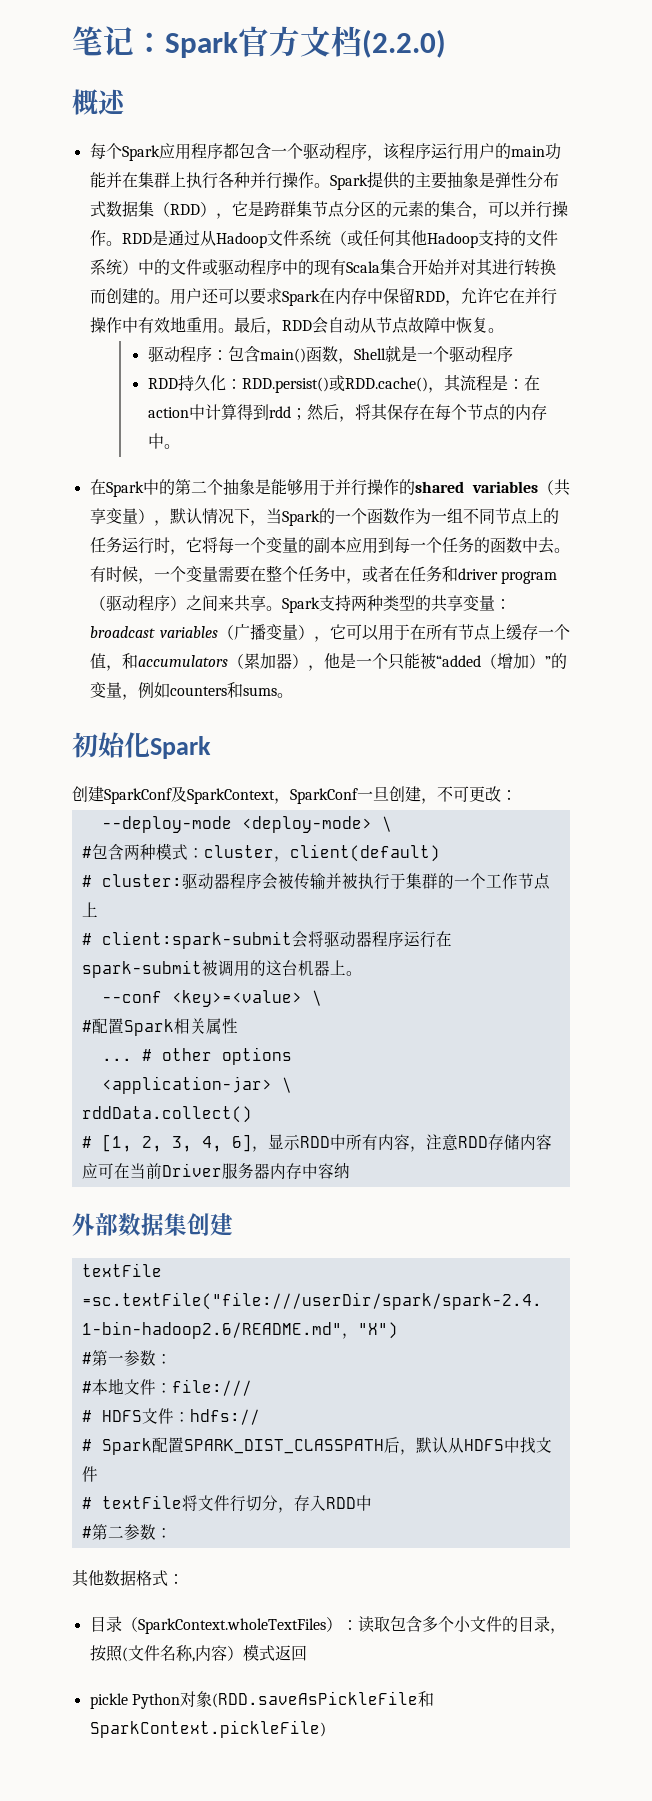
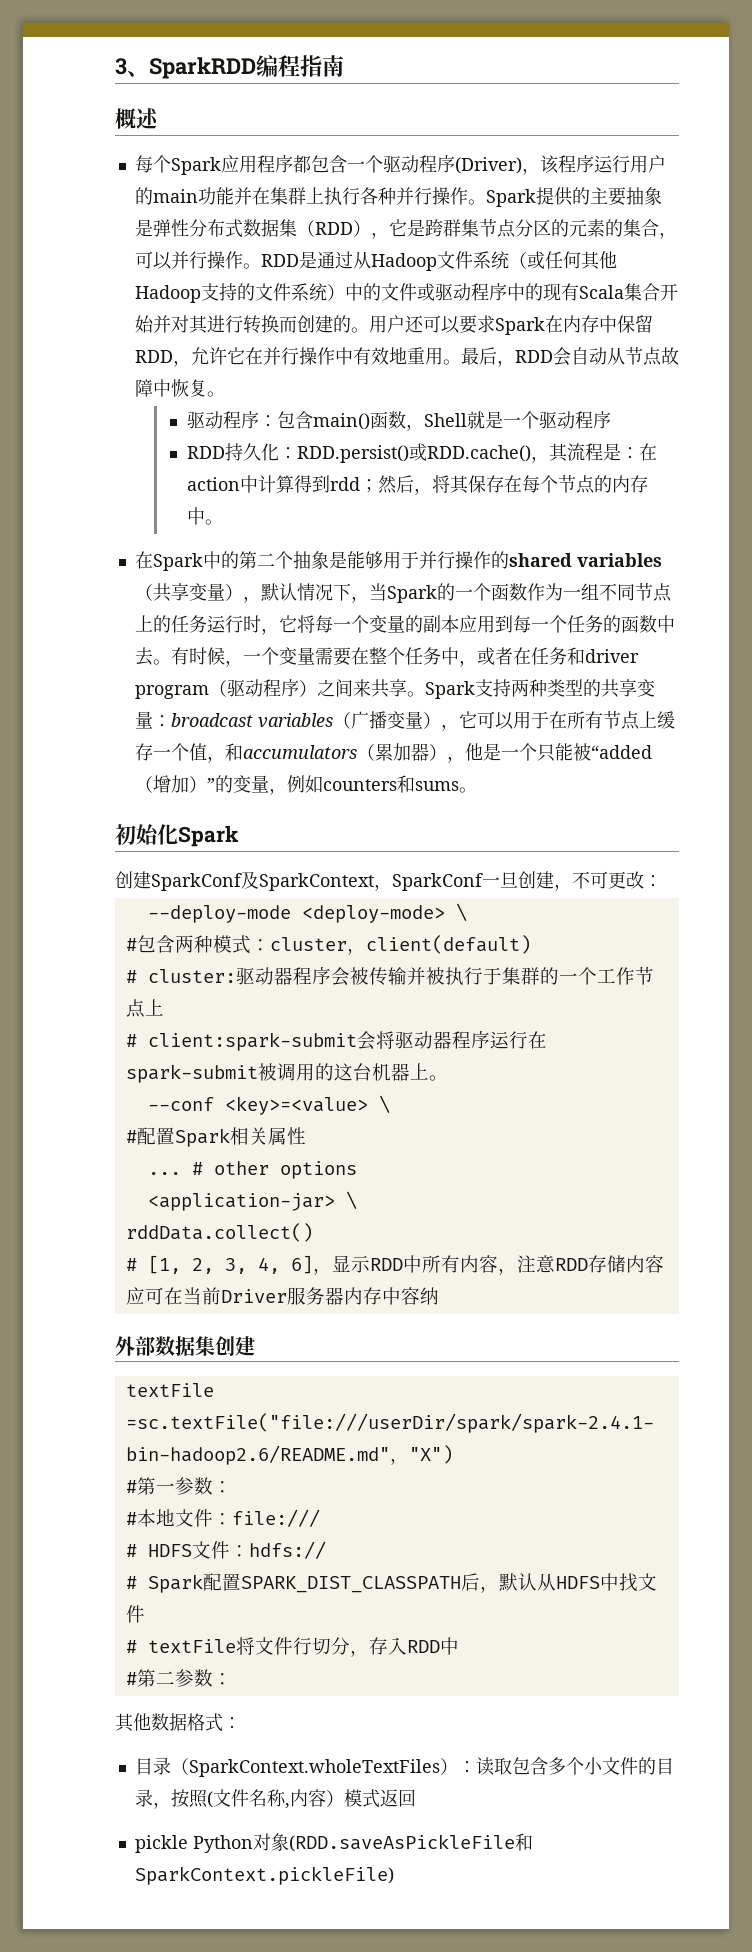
- 笔记：Spark官方文档(2.2.0)
+ 3、SparkRDD编程指南
- 每个Spark应用程序都包含一个驱动程序，该程序运行用户的main功能并在集群上执行各种并行操作。
+ 每个Spark应用程序都包含一个驱动程序(Driver)，该程序运行用户的main功能并在集群上执行各种并行操作。

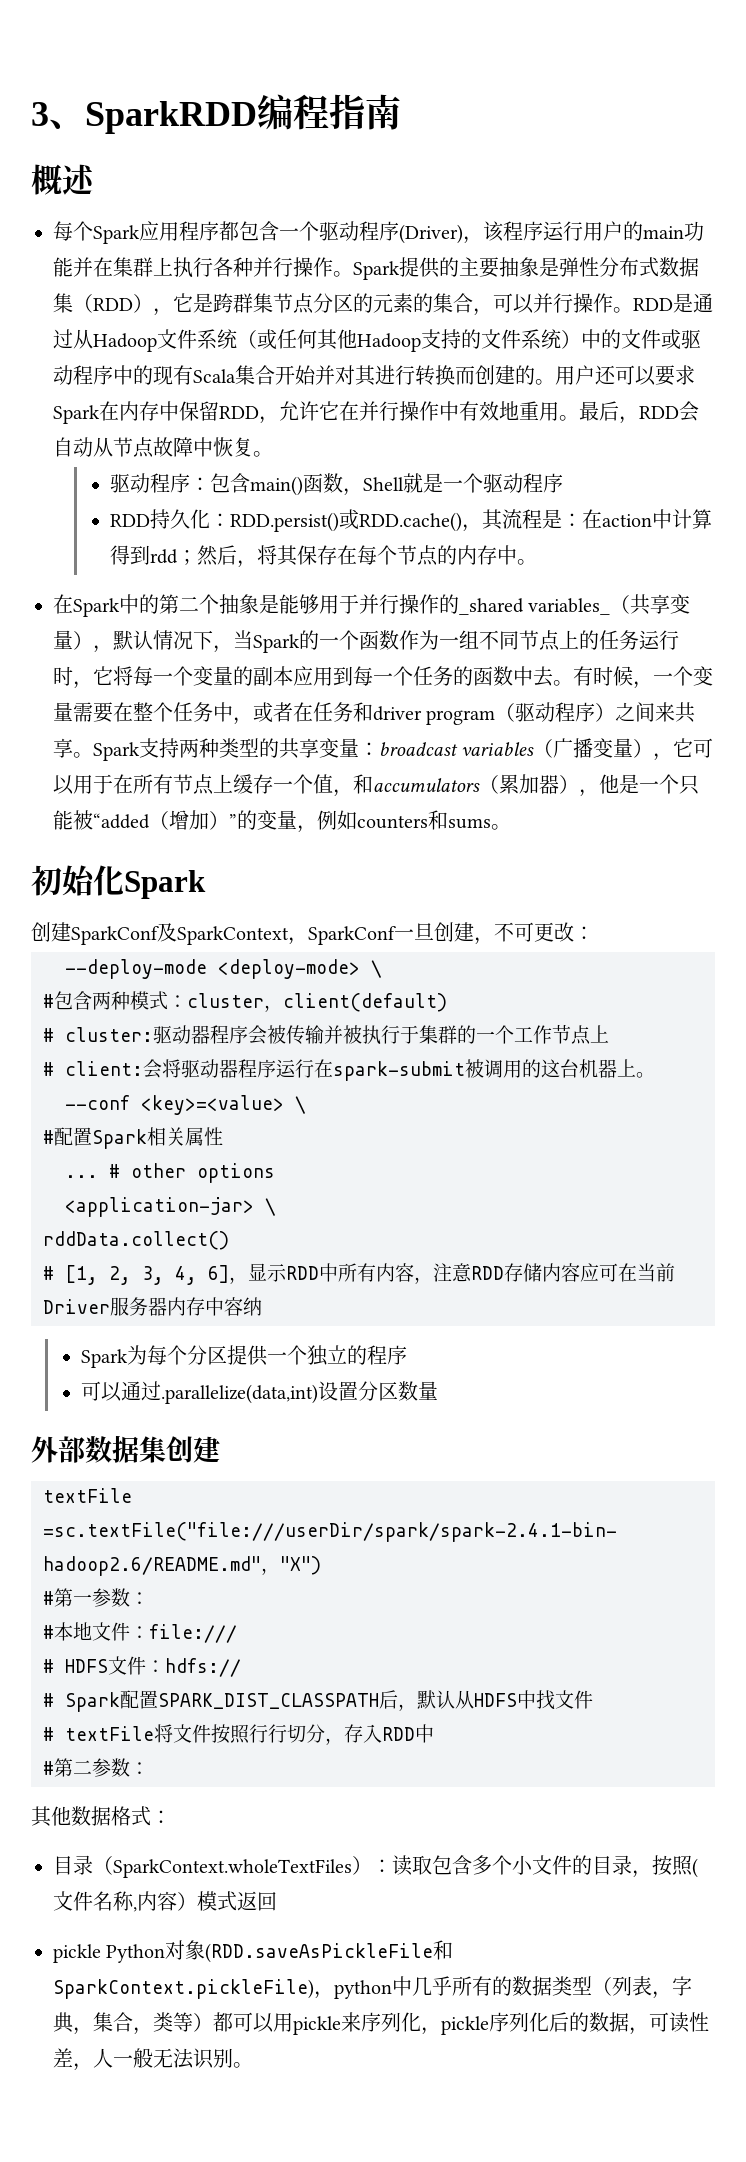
- 在Spark中的第二个抽象是能够用于并行操作的shared variables（共享变量），默认情况下，当Spark的一个函数作为一组不同节点上的任务运行时，它将每一个变量的副本应用到每一个任务的函数中去。
+ 在Spark中的第二个抽象是能够用于并行操作的_shared variables_（共享变量），默认情况下，当Spark的一个函数作为一组不同节点上的任务运行时，它将每一个变量的副本应用到每一个任务的函数中去。
- # client:spark-submit会将驱动器程序运行在spark-submit被调用的这台机器上。
+ # client:会将驱动器程序运行在spark-submit被调用的这台机器上。
+ Spark为每个分区提供一个独立的程序
+ 可以通过.parallelize(data,int)设置分区数量
- # textFile将文件行切分，存入RDD中
+ # textFile将文件按照行行切分，存入RDD中
- pickle Python对象(RDD.saveAsPickleFile和SparkContext.pickleFile)
+ pickle Python对象(RDD.saveAsPickleFile和SparkContext.pickleFile)，python中几乎所有的数据类型（列表，字典，集合，类等）都可以用pickle来序列化，pickle序列化后的数据，可读性差，人一般无法识别。

